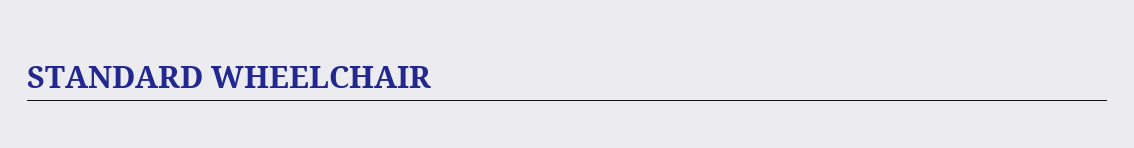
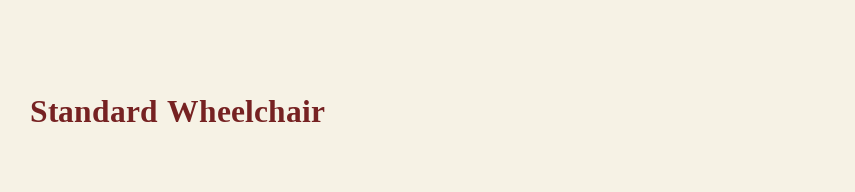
- STANDARD WHEELCHAIR
+ Standard Wheelchair

